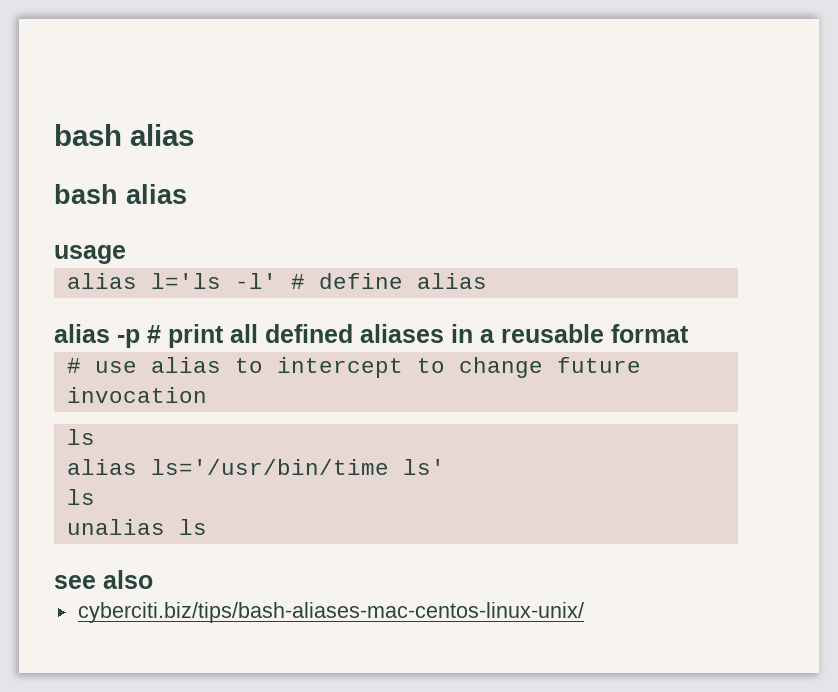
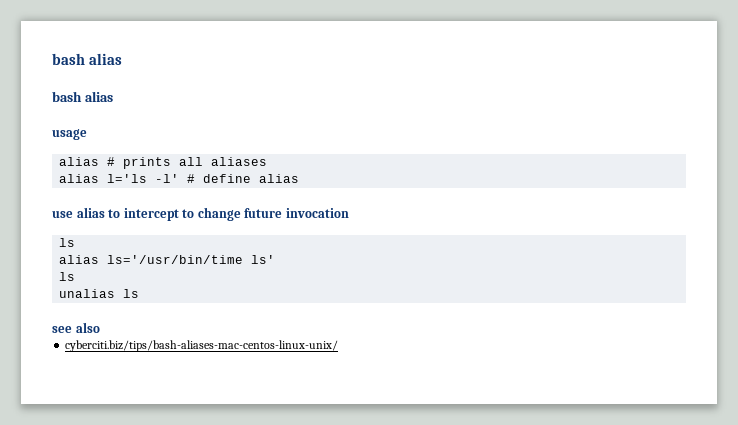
+ alias # prints all aliases
- alias -p # print all defined aliases in a reusable format
- # use alias to intercept to change future invocation
+ use alias to intercept to change future invocation

